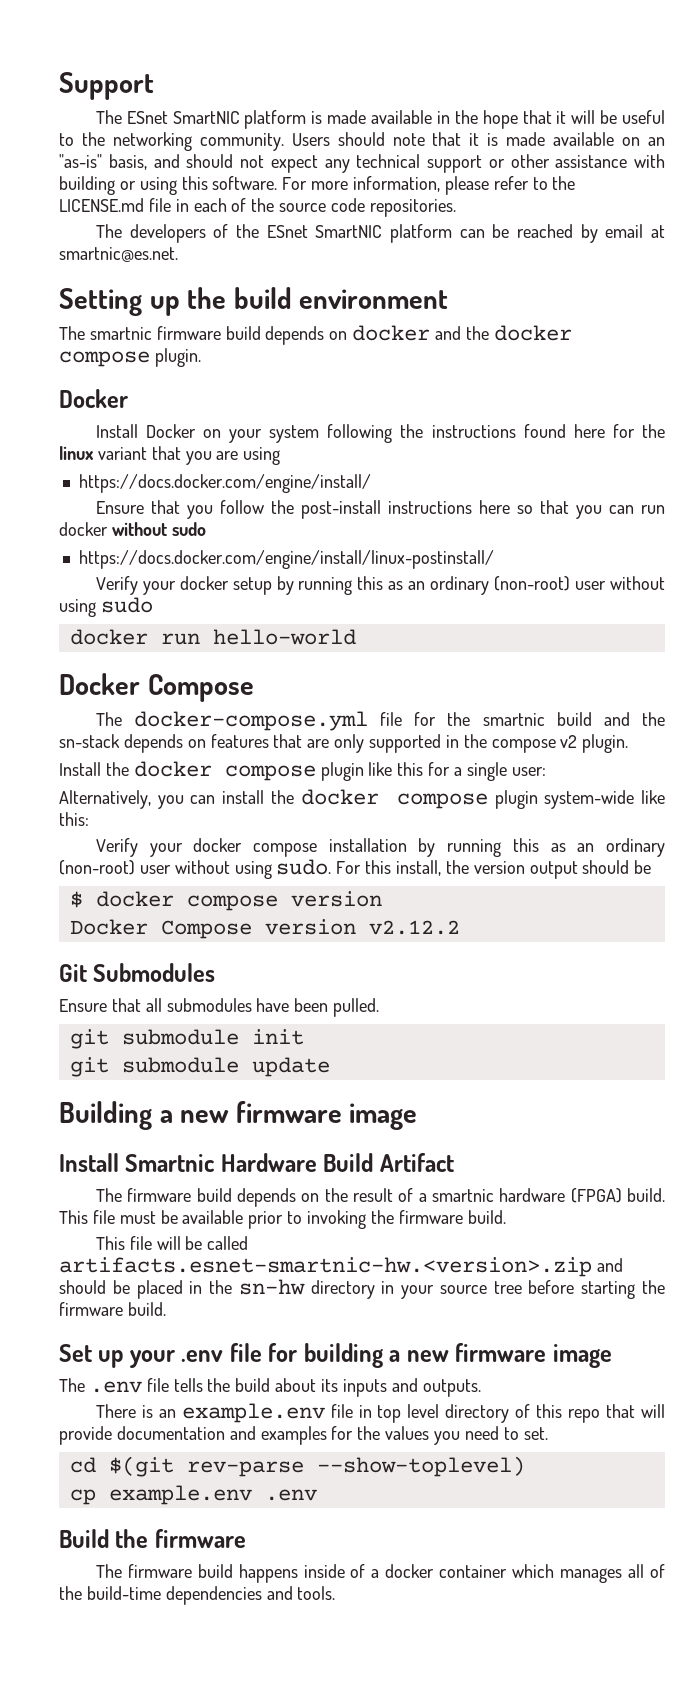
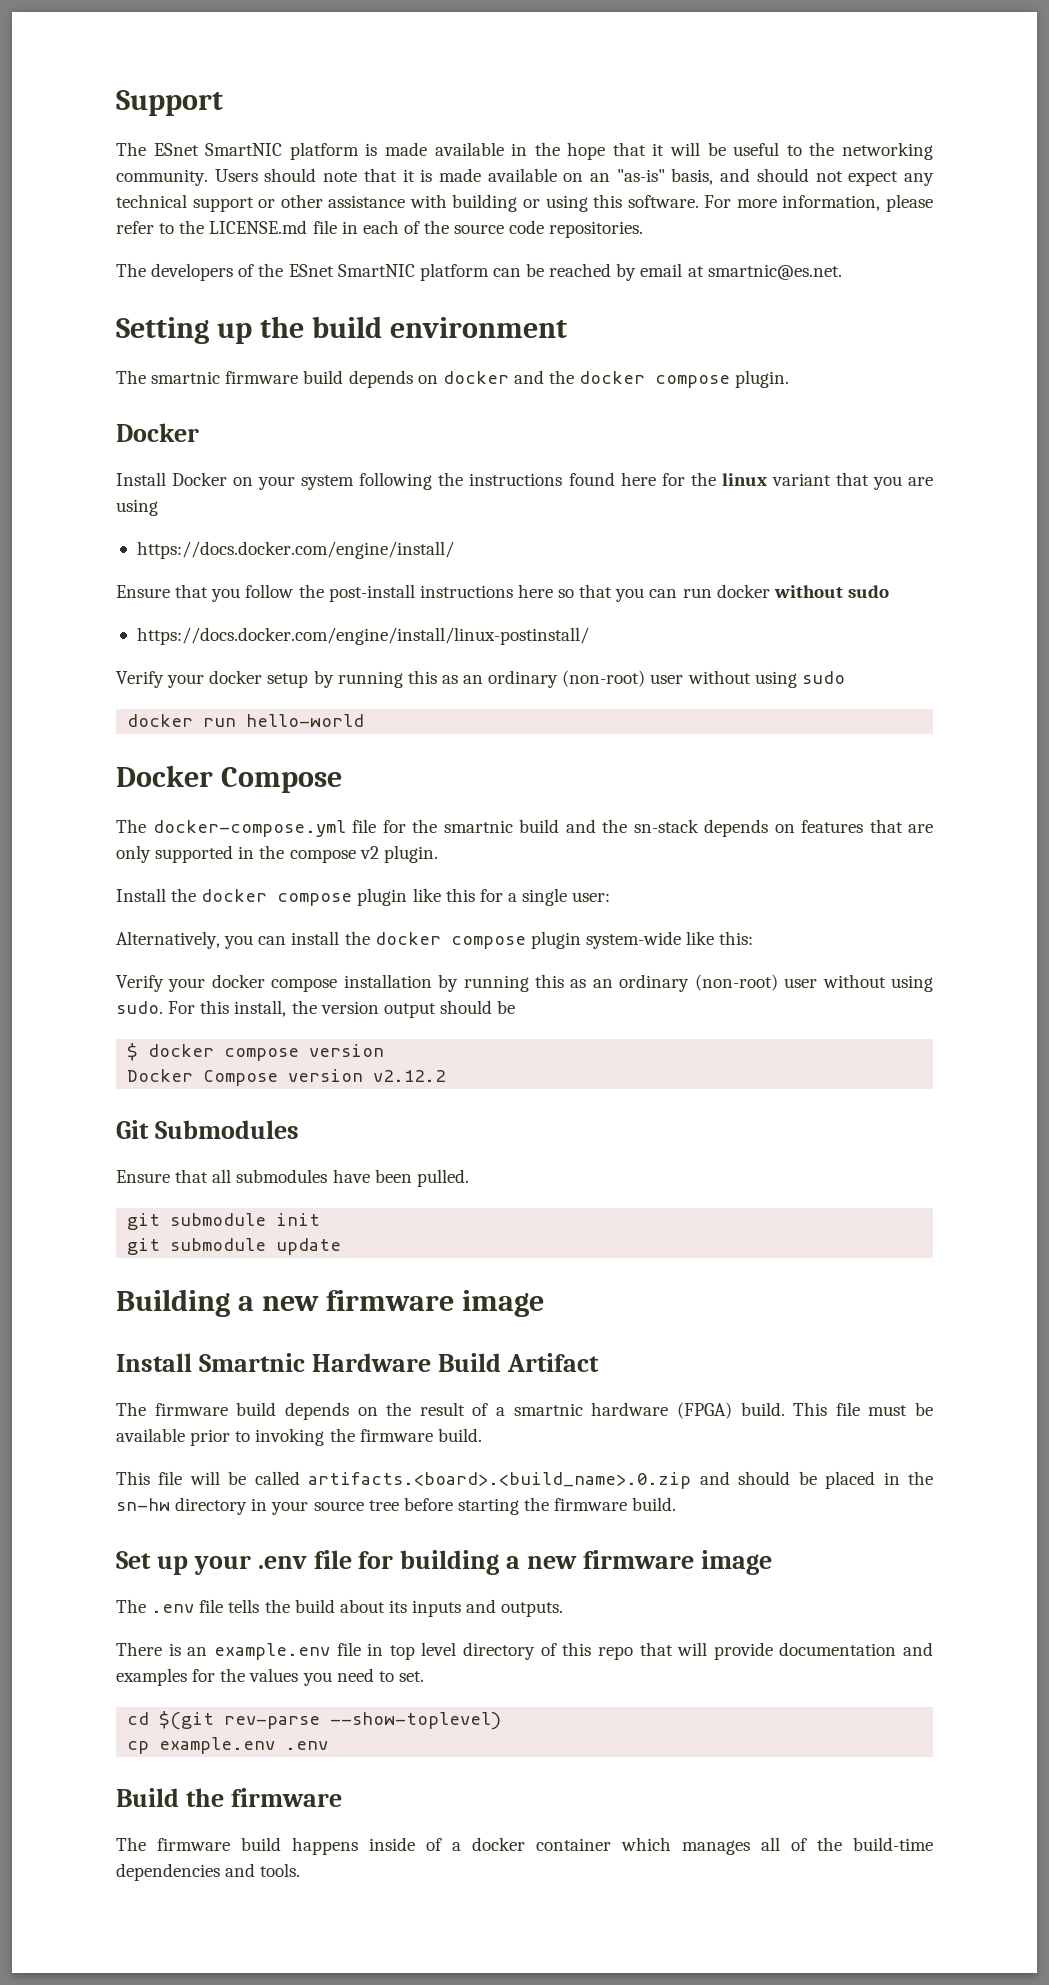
- This file will be called artifacts.esnet-smartnic-hw.<version>.zip and should be placed in the sn-hw directory in your source tree before starting the firmware build.
+ This file will be called artifacts.<board>.<build_name>.0.zip and should be placed in the sn-hw directory in your source tree before starting the firmware build.

